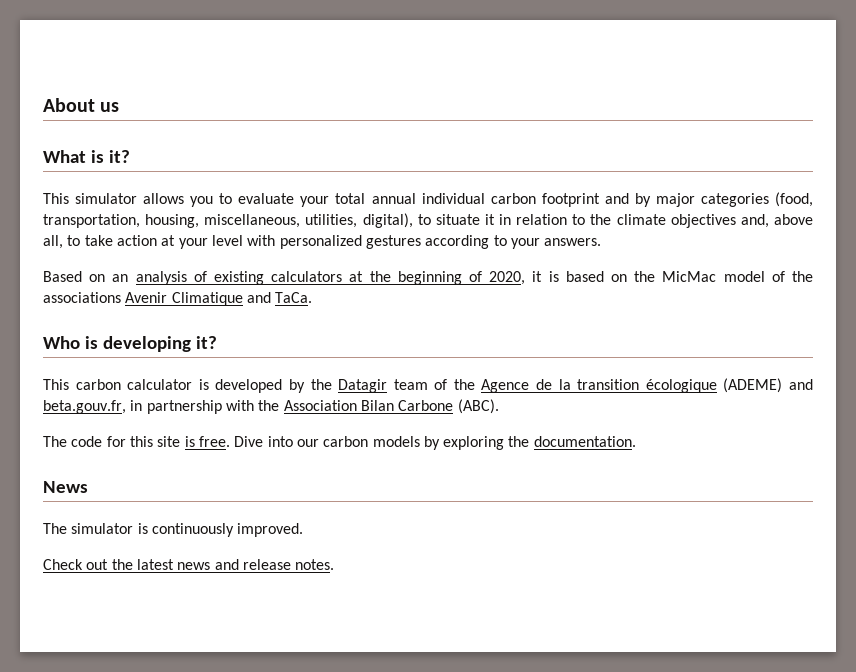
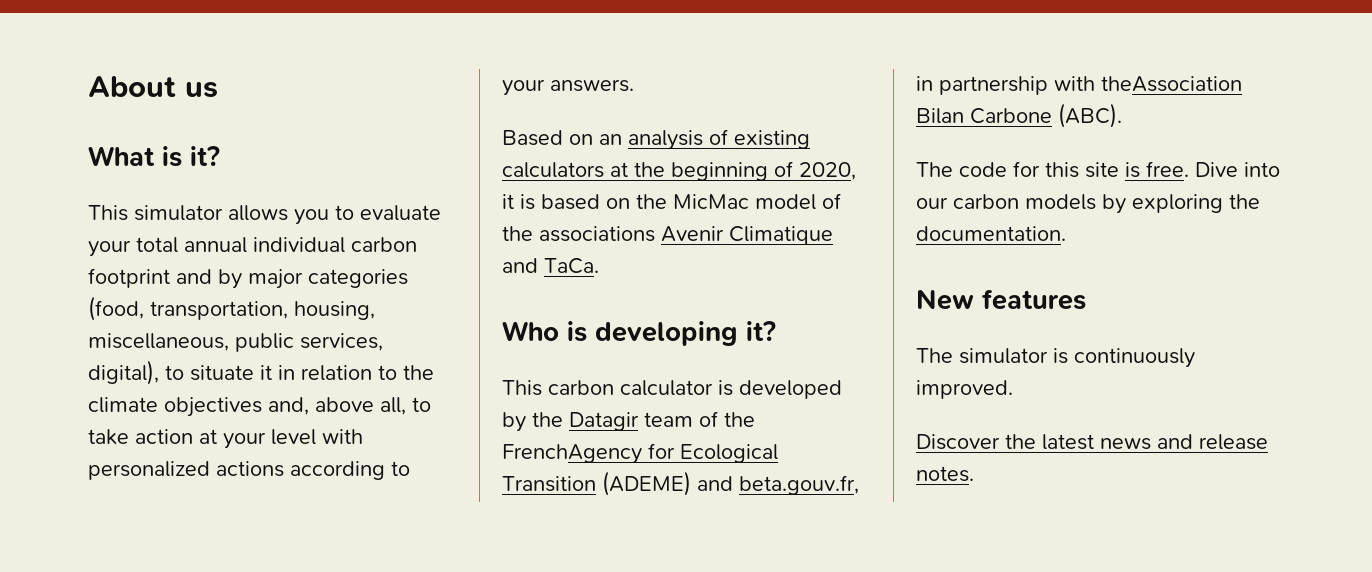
- This simulator allows you to evaluate your total annual individual carbon footprint and by major categories (food, transportation, housing, miscellaneous, utilities, digital), to situate it in relation to the climate objectives and, above all, to take action at your level with personalized gestures according to your answers.
+ This simulator allows you to evaluate your total annual individual carbon footprint and by major categories (food, transportation, housing, miscellaneous, public services, digital), to situate it in relation to the climate objectives and, above all, to take action at your level with personalized actions according to your answers.
- This carbon calculator is developed by the Datagir team of the Agence de la transition écologique (ADEME) and beta.gouv.fr, in partnership with the Association Bilan Carbone (ABC).
+ This carbon calculator is developed by the Datagir team of the FrenchAgency for Ecological Transition (ADEME) and beta.gouv.fr, in partnership with theAssociation Bilan Carbone (ABC).
- News
+ New features
- Check out the latest news and release notes.
+ Discover the latest news and release notes.

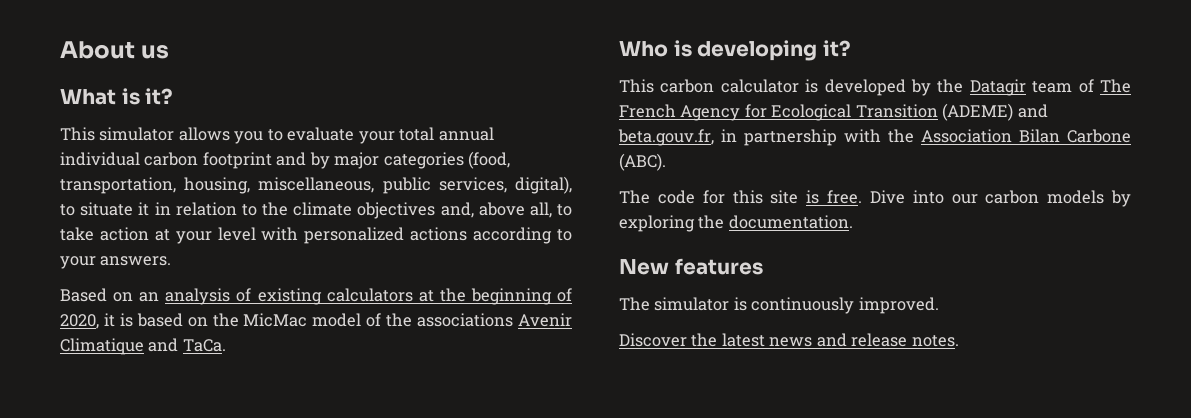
- This carbon calculator is developed by the Datagir team of the FrenchAgency for Ecological Transition (ADEME) and beta.gouv.fr, in partnership with theAssociation Bilan Carbone (ABC).
+ This carbon calculator is developed by the Datagir team of The French Agency for Ecological Transition (ADEME) and beta.gouv.fr, in partnership with the Association Bilan Carbone (ABC).

